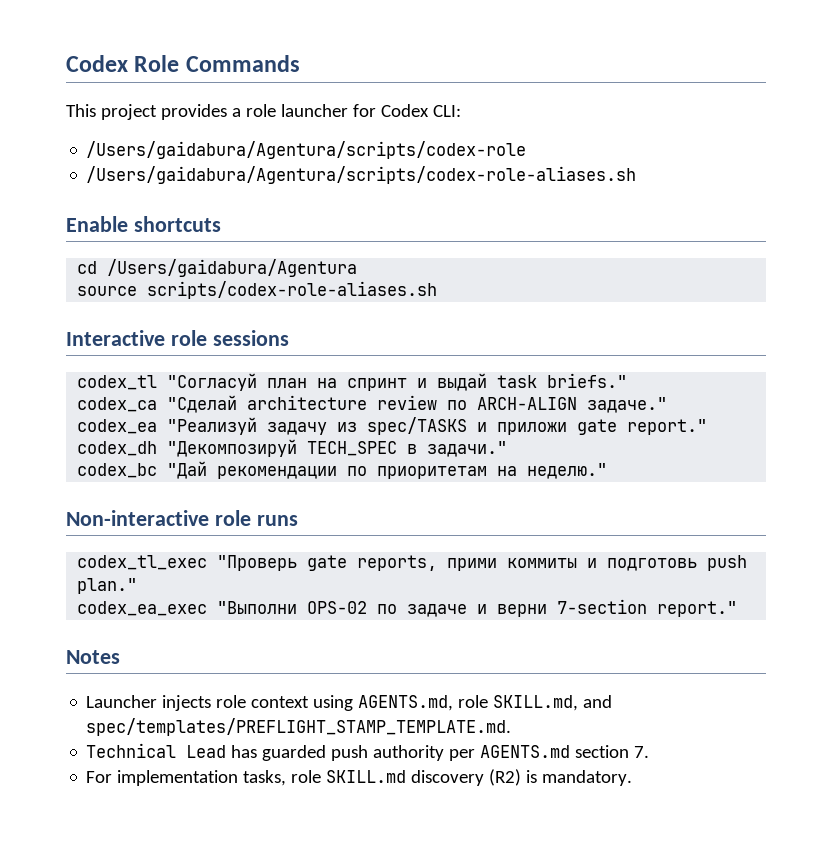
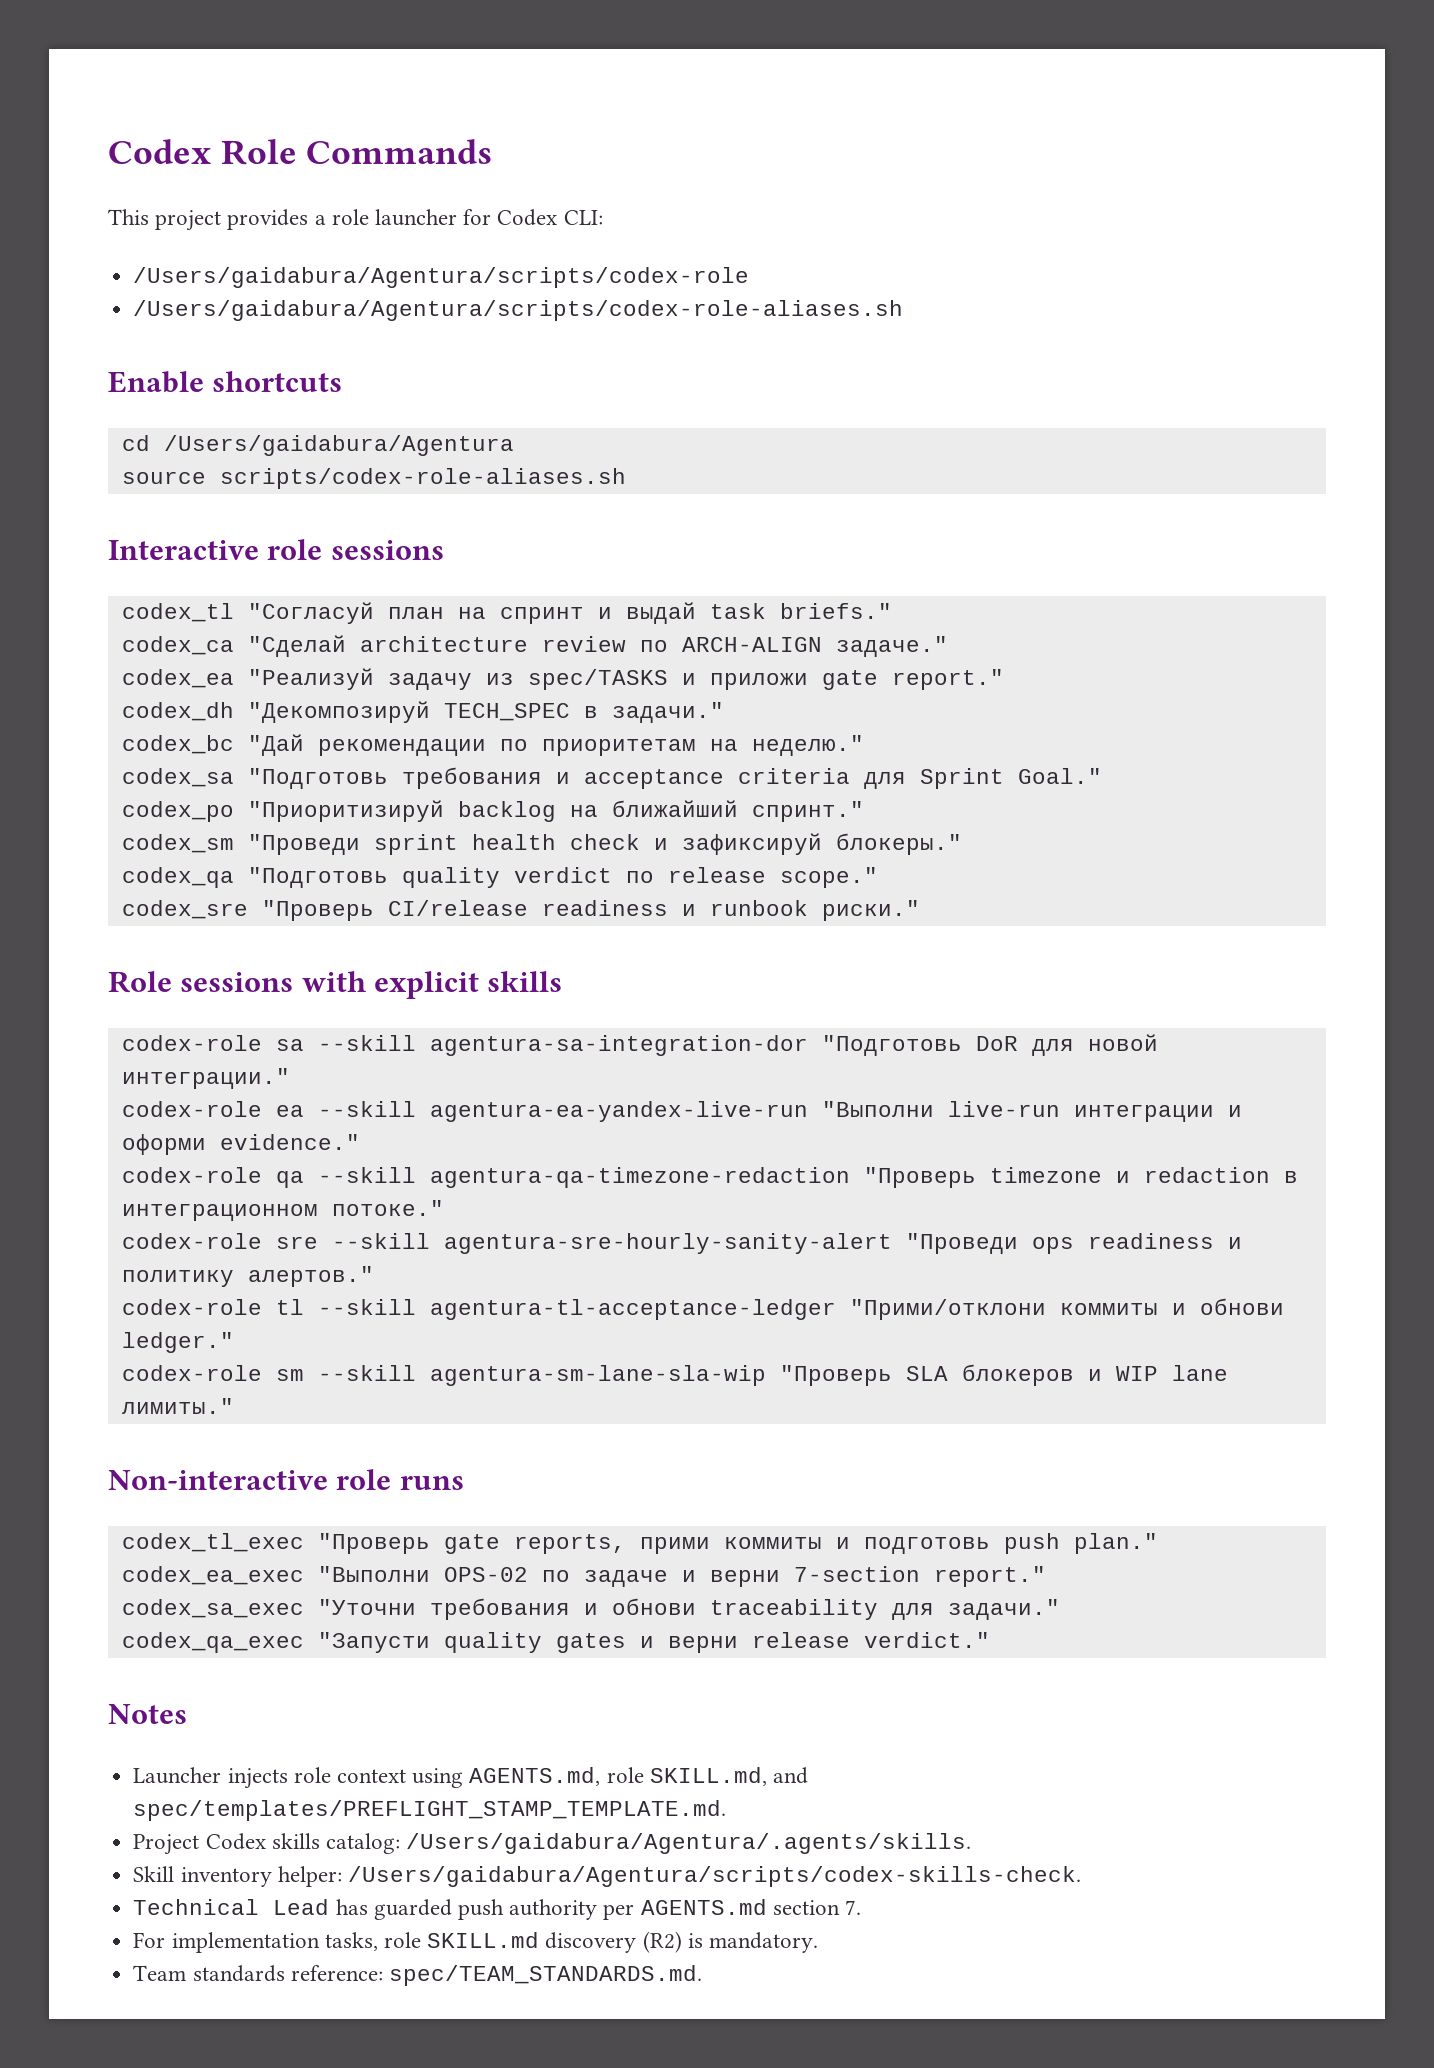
+ codex_sa "Подготовь требования и acceptance criteria для Sprint Goal."
+ codex_po "Приоритизируй backlog на ближайший спринт."
+ codex_sm "Проведи sprint health check и зафиксируй блокеры."
+ codex_qa "Подготовь quality verdict по release scope."
+ codex_sre "Проверь CI/release readiness и runbook риски."
+ Role sessions with explicit skills
+ codex-role sa --skill agentura-sa-integration-dor "Подготовь DoR для новой интеграции."
+ codex-role ea --skill agentura-ea-yandex-live-run "Выполни live-run интеграции и оформи evidence."
+ codex-role qa --skill agentura-qa-timezone-redaction "Проверь timezone и redaction в интеграционном потоке."
+ codex-role sre --skill agentura-sre-hourly-sanity-alert "Проведи ops readiness и политику алертов."
+ codex-role tl --skill agentura-tl-acceptance-ledger "Прими/отклони коммиты и обнови ledger."
+ codex-role sm --skill agentura-sm-lane-sla-wip "Проверь SLA блокеров и WIP lane лимиты."
+ codex_sa_exec "Уточни требования и обнови traceability для задачи."
+ codex_qa_exec "Запусти quality gates и верни release verdict."
+ Project Codex skills catalog: /Users/gaidabura/Agentura/.agents/skills.
+ Skill inventory helper: /Users/gaidabura/Agentura/scripts/codex-skills-check.
+ Team standards reference: spec/TEAM_STANDARDS.md.

